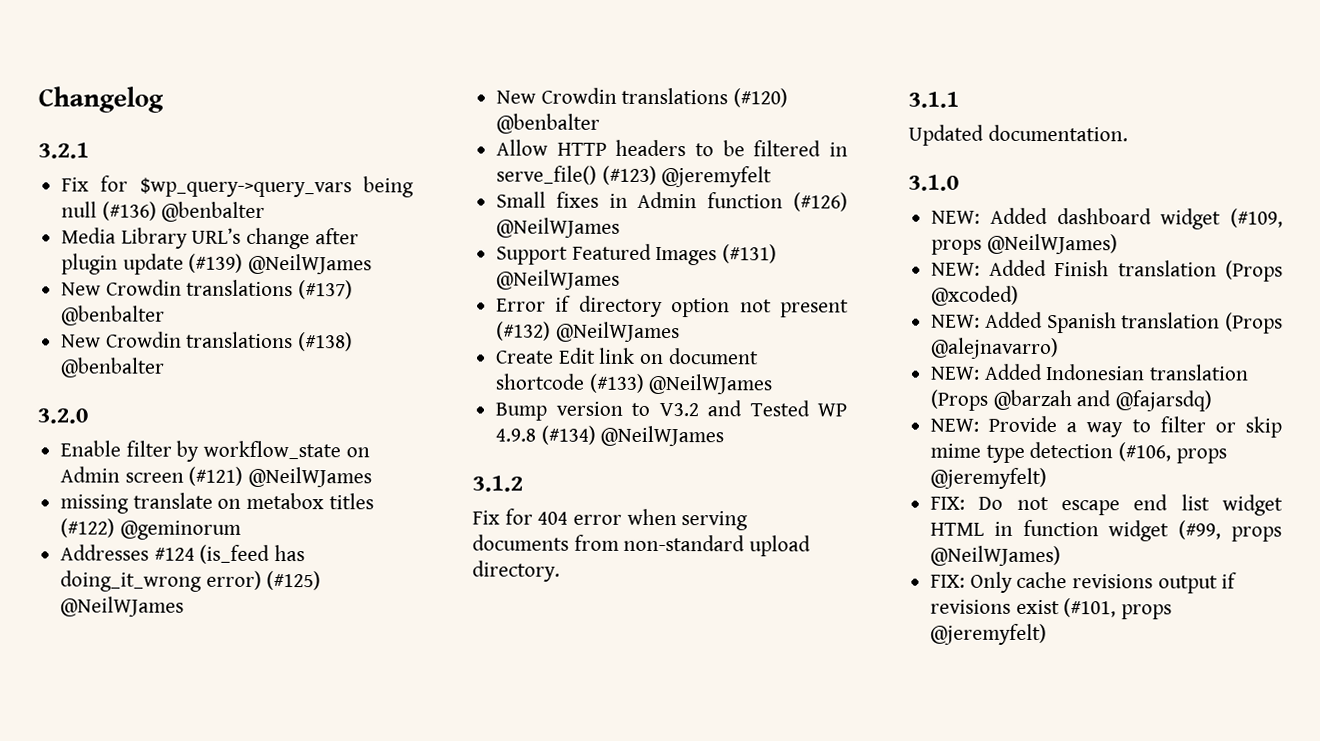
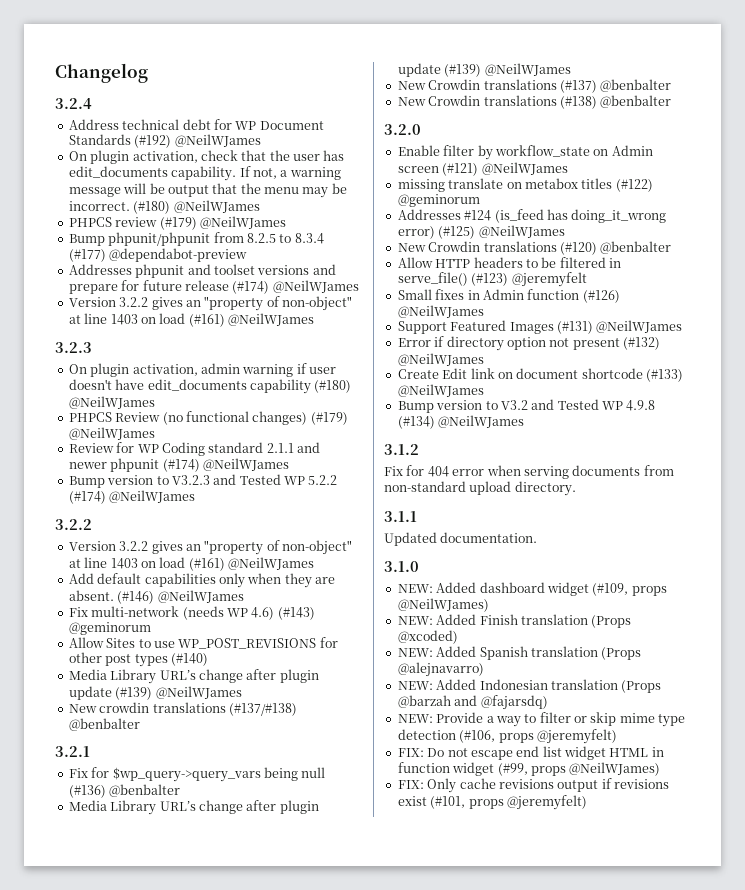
+ 3.2.4
+ Address technical debt for WP Document Standards (#192) @NeilWJames
+ On plugin activation, check that the user has edit_documents capability. If not, a warning message will be output that the menu may be incorrect. (#180) @NeilWJames
+ PHPCS review (#179) @NeilWJames
+ Bump phpunit/phpunit from 8.2.5 to 8.3.4 (#177) @dependabot-preview
+ Addresses phpunit and toolset versions and prepare for future release (#174) @NeilWJames
+ Version 3.2.2 gives an "property of non-object" at line 1403 on load (#161) @NeilWJames
+ 3.2.3
+ On plugin activation, admin warning if user doesn't have edit_documents capability (#180) @NeilWJames
+ PHPCS Review (no functional changes) (#179) @NeilWJames
+ Review for WP Coding standard 2.1.1 and newer phpunit (#174) @NeilWJames
+ Bump version to V3.2.3 and Tested WP 5.2.2 (#174) @NeilWJames
+ 3.2.2
+ Version 3.2.2 gives an "property of non-object" at line 1403 on load (#161) @NeilWJames
+ Add default capabilities only when they are absent. (#146) @NeilWJames
+ Fix multi-network (needs WP 4.6) (#143) @geminorum
+ Allow Sites to use WP_POST_REVISIONS for other post types (#140)
+ Media Library URL’s change after plugin update (#139) @NeilWJames
+ New crowdin translations (#137/#138) @benbalter

